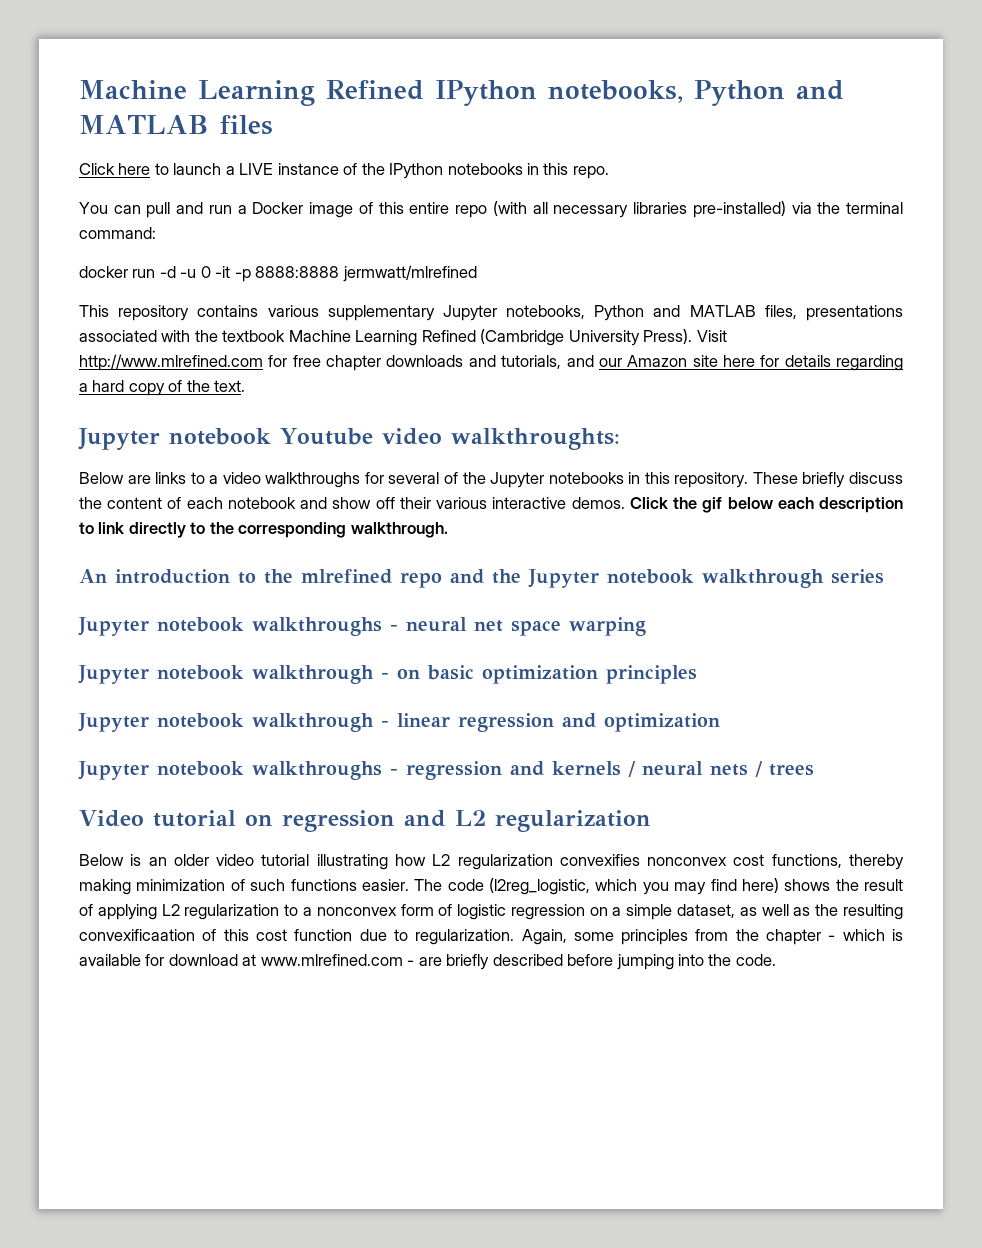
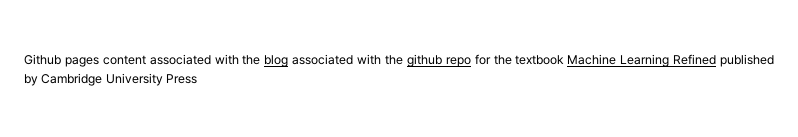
- Machine Learning Refined IPython notebooks, Python and MATLAB files
- Click here to launch a LIVE instance of the IPython notebooks in this repo.
- You can pull and run a Docker image of this entire repo (with all necessary libraries pre-installed) via the terminal command:
- docker run -d -u 0 -it -p 8888:8888 jermwatt/mlrefined
- This repository contains various supplementary Jupyter notebooks, Python and MATLAB files, presentations associated with the textbook Machine Learning Refined (Cambridge University Press). Visit http://www.mlrefined.com for free chapter downloads and tutorials, and our Amazon site here for details regarding a hard copy of the text.
- Jupyter notebook Youtube video walkthroughts:
- Below are links to a video walkthroughs for several of the Jupyter notebooks in this repository. These briefly discuss the content of each notebook and show off their various interactive demos. Click the gif below each description to link directly to the corresponding walkthrough.
- An introduction to the mlrefined repo and the Jupyter notebook walkthrough series
- Jupyter notebook walkthroughs - neural net space warping
- Jupyter notebook walkthrough - on basic optimization principles
- Jupyter notebook walkthrough - linear regression and optimization
- Jupyter notebook walkthroughs - regression and kernels / neural nets / trees
- Video tutorial on regression and L2 regularization
- Below is an older video tutorial illustrating how L2 regularization convexifies nonconvex cost functions, thereby making minimization of such functions easier. The code (l2reg_logistic, which you may find here) shows the result of applying L2 regularization to a nonconvex form of logistic regression on a simple dataset, as well as the resulting convexificaation of this cost function due to regularization. Again, some principles from the chapter - which is available for download at www.mlrefined.com - are briefly described before jumping into the code.
+ Github pages content associated with the blog associated with the github repo for the textbook Machine Learning Refined published by Cambridge University Press

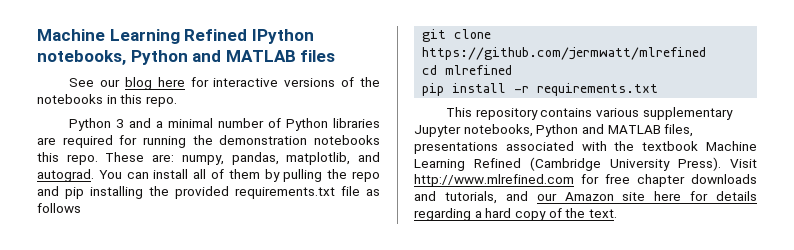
- Github pages content associated with the blog associated with the github repo for the textbook Machine Learning Refined published by Cambridge University Press
+ Machine Learning Refined IPython notebooks, Python and MATLAB files
+ See our blog here for interactive versions of the notebooks in this repo.
+ Python 3 and a minimal number of Python libraries are required for running the demonstration notebooks this repo. These are: numpy, pandas, matplotlib, and autograd. You can install all of them by pulling the repo and pip installing the provided requirements.txt file as follows
+ git clone https://github.com/jermwatt/mlrefined
+ cd mlrefined
+ pip install -r requirements.txt
+ This repository contains various supplementary Jupyter notebooks, Python and MATLAB files, presentations associated with the textbook Machine Learning Refined (Cambridge University Press). Visit http://www.mlrefined.com for free chapter downloads and tutorials, and our Amazon site here for details regarding a hard copy of the text.

